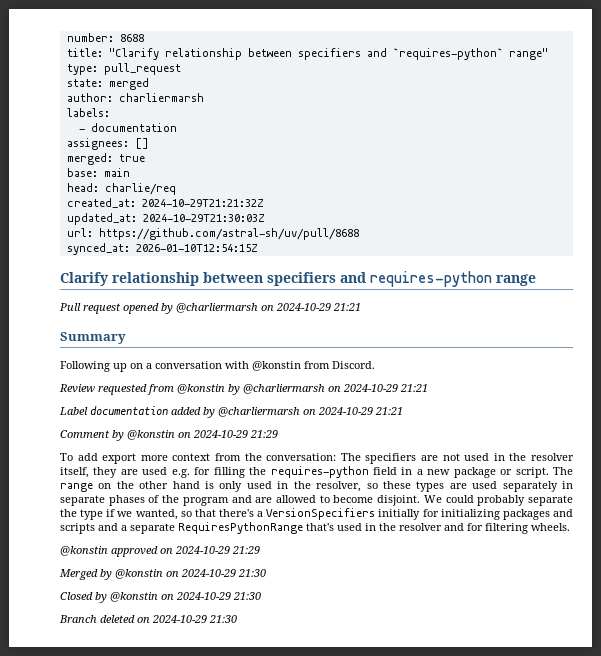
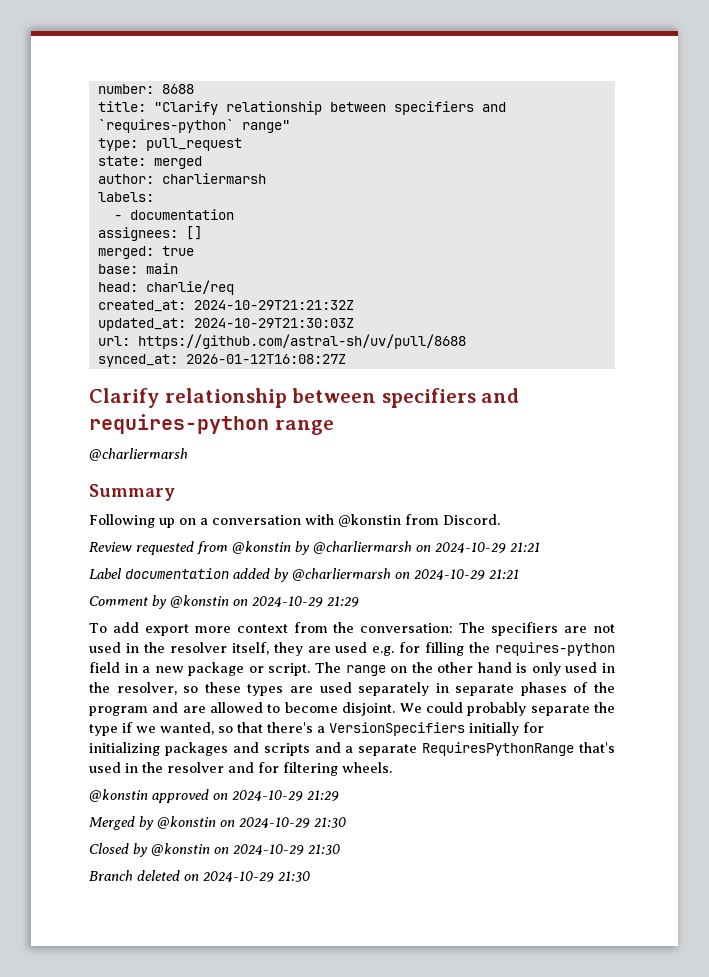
- synced_at: 2026-01-10T12:54:15Z
+ synced_at: 2026-01-12T16:08:27Z
  Clarify relationship between specifiers and requires-python range
- Pull request opened by @charliermarsh on 2024-10-29 21:21
+ @charliermarsh

